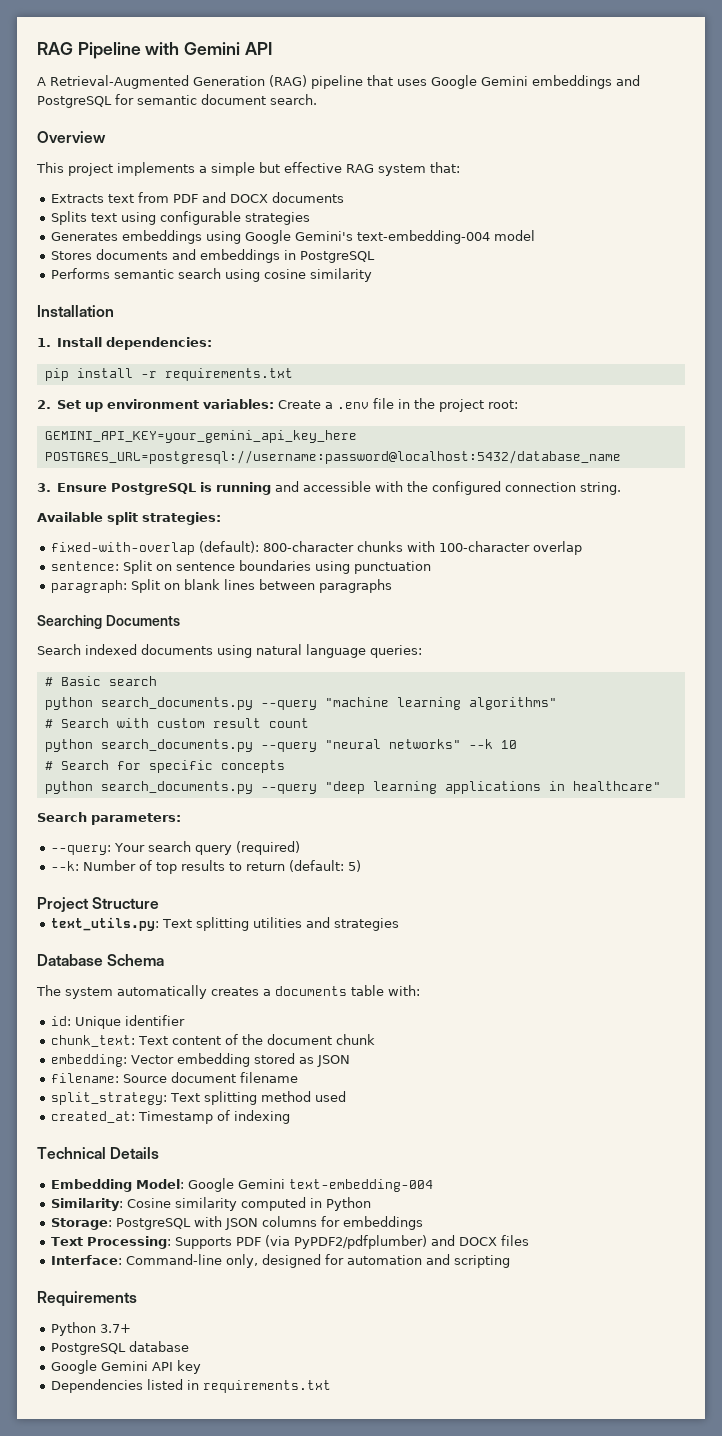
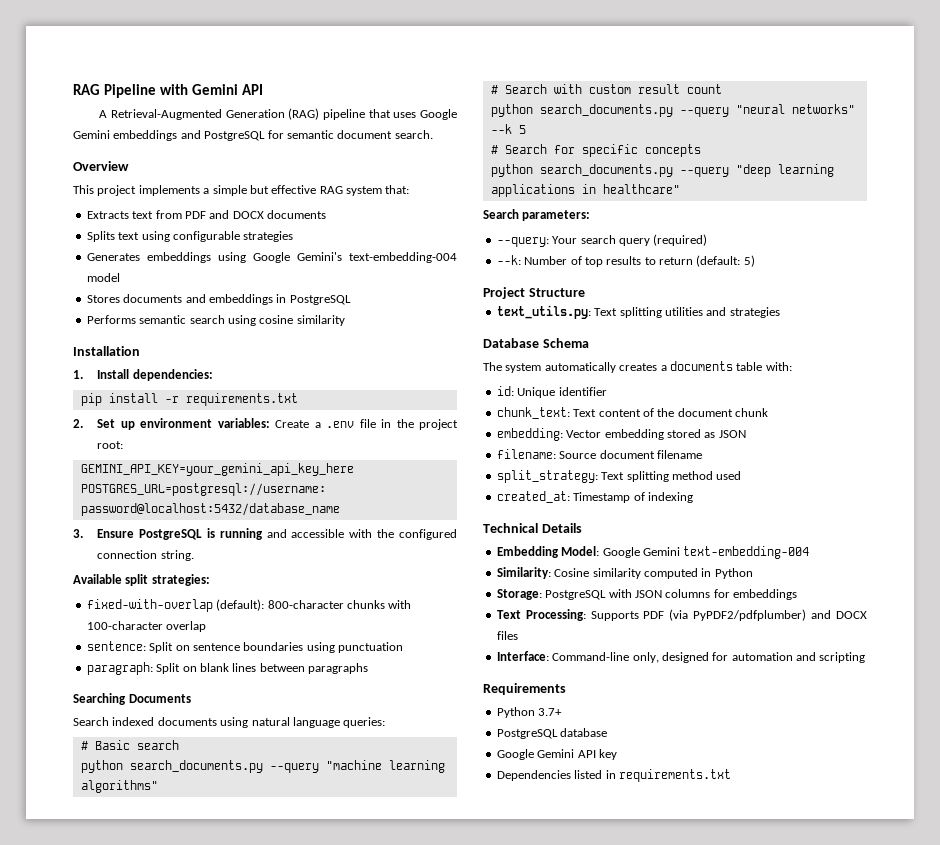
- python search_documents.py --query "neural networks" --k 10
+ python search_documents.py --query "neural networks" --k 5

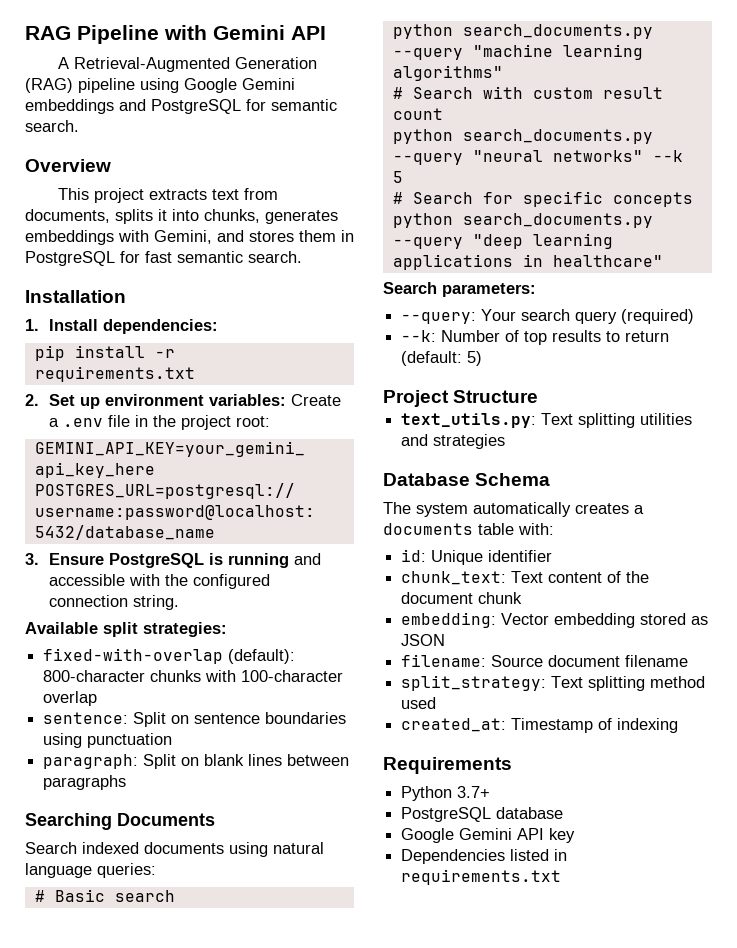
- A Retrieval-Augmented Generation (RAG) pipeline that uses Google Gemini embeddings and PostgreSQL for semantic document search.
+ A Retrieval-Augmented Generation (RAG) pipeline using Google Gemini embeddings and PostgreSQL for semantic search.
- This project implements a simple but effective RAG system that:
- Extracts text from PDF and DOCX documents
- Splits text using configurable strategies
- Generates embeddings using Google Gemini's text-embedding-004 model
- Stores documents and embeddings in PostgreSQL
- Performs semantic search using cosine similarity
+ This project extracts text from documents, splits it into chunks, generates embeddings with Gemini, and stores them in PostgreSQL for fast semantic search.
- Technical Details
- Embedding Model: Google Gemini text-embedding-004
- Similarity: Cosine similarity computed in Python
- Storage: PostgreSQL with JSON columns for embeddings
- Text Processing: Supports PDF (via PyPDF2/pdfplumber) and DOCX files
- Interface: Command-line only, designed for automation and scripting

